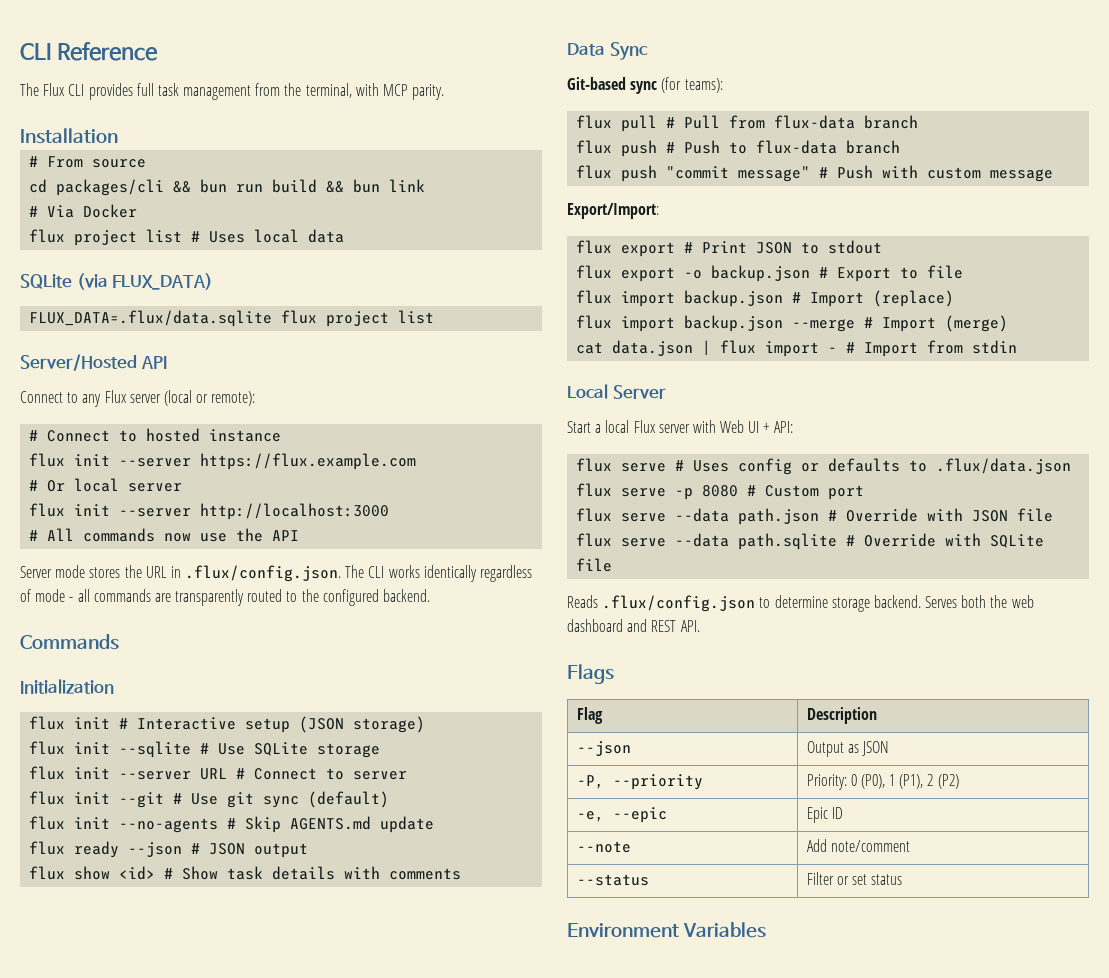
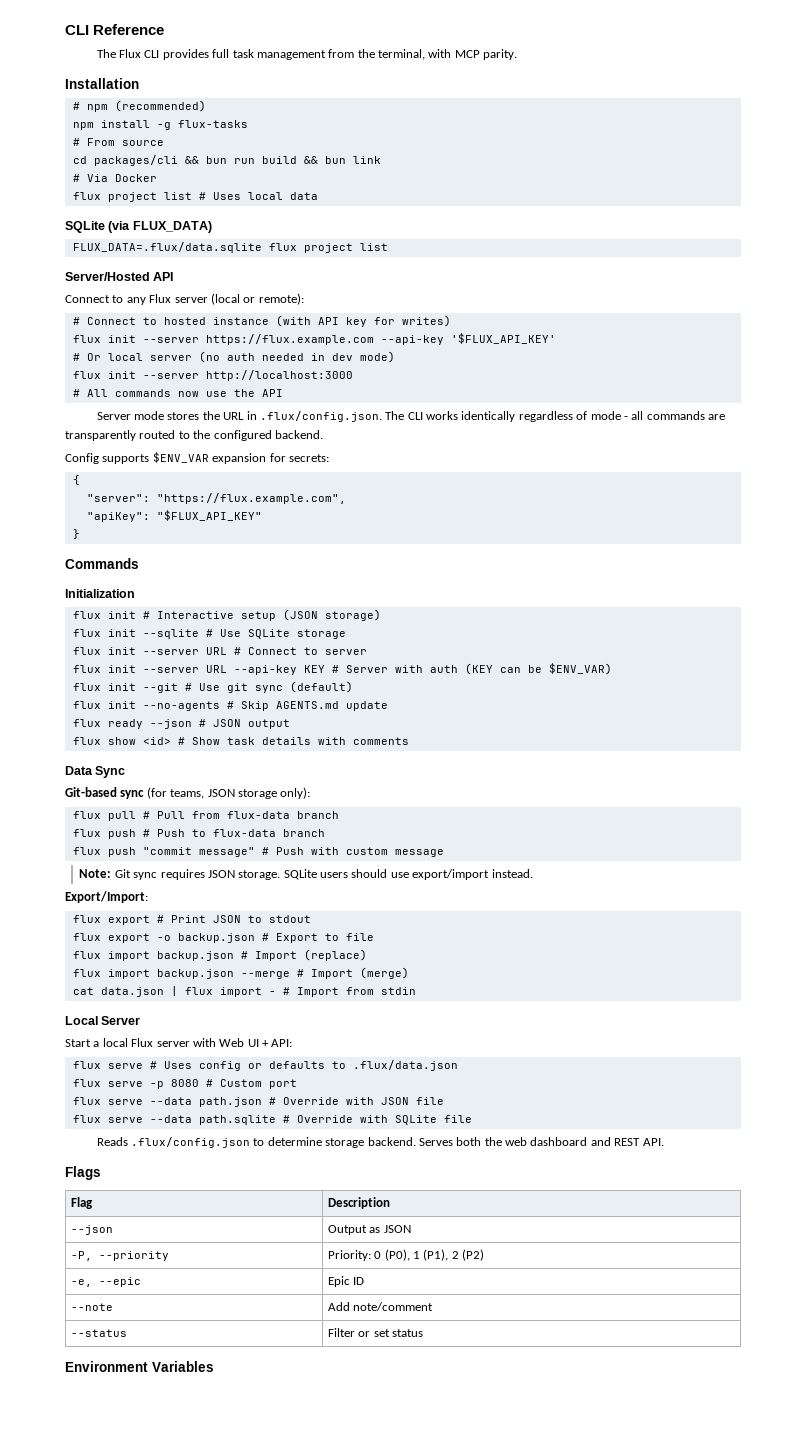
+ # npm (recommended)
+ npm install -g flux-tasks
- # Connect to hosted instance
+ # Connect to hosted instance (with API key for writes)
- flux init --server https://flux.example.com
+ flux init --server https://flux.example.com --api-key '$FLUX_API_KEY'
- # Or local server
+ # Or local server (no auth needed in dev mode)
+ Config supports $ENV_VAR expansion for secrets:
+ {
+ "server": "https://flux.example.com",
+ "apiKey": "$FLUX_API_KEY"
+ }
+ flux init --server URL --api-key KEY # Server with auth (KEY can be $ENV_VAR)
- Git-based sync (for teams):
+ Git-based sync (for teams, JSON storage only):
+ Note: Git sync requires JSON storage. SQLite users should use export/import instead.

